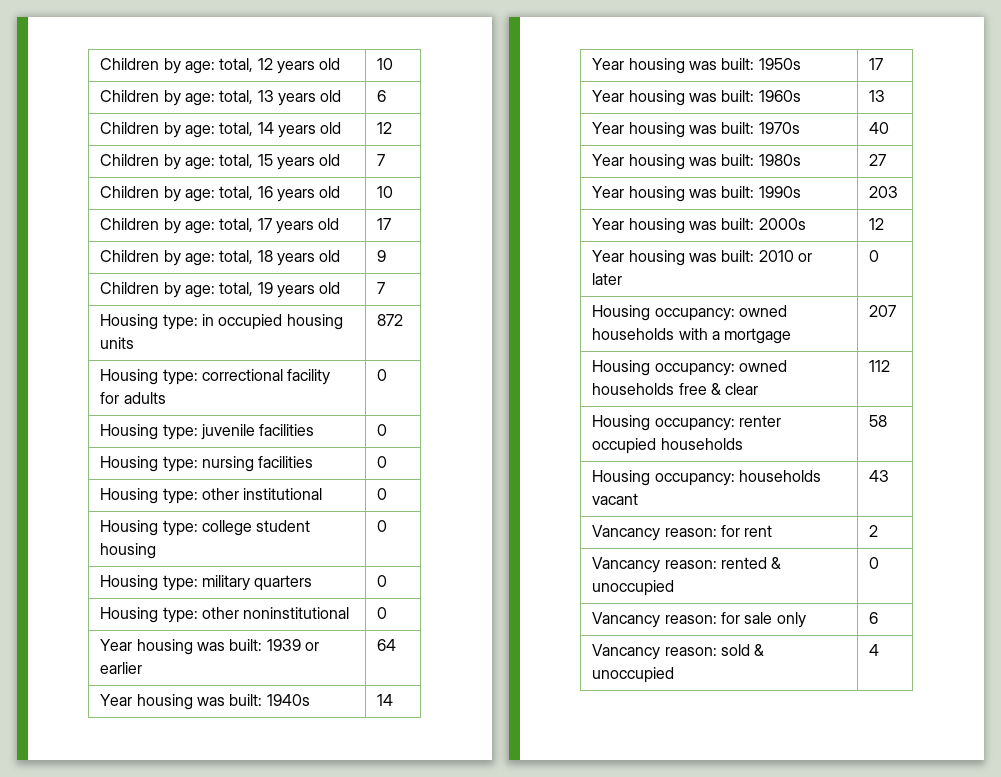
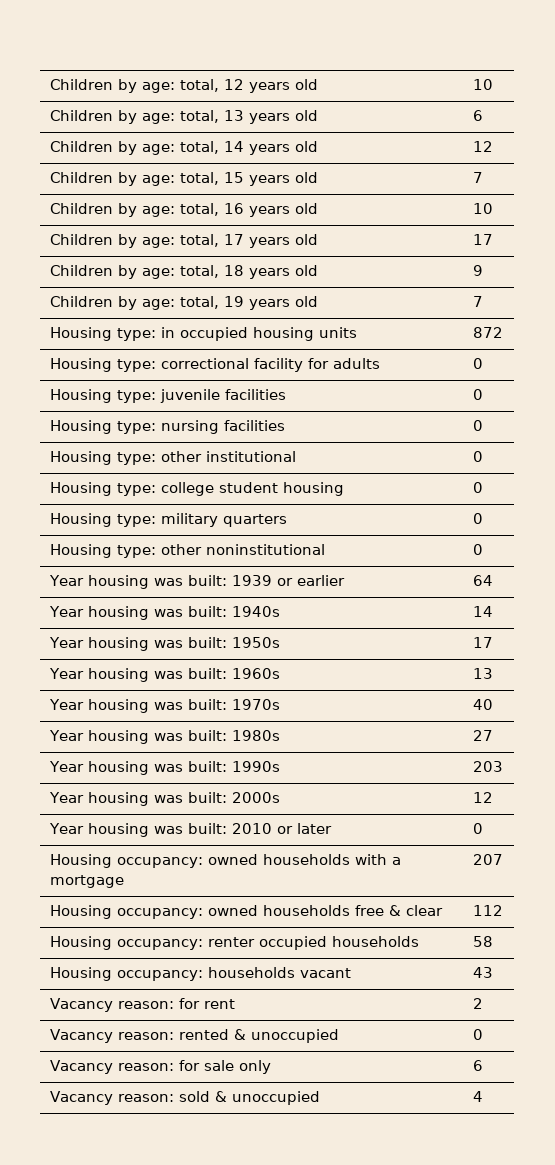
- Vancancy reason: for rent | 2
+ Vacancy reason: for rent | 2
- Vancancy reason: rented & unoccupied | 0
+ Vacancy reason: rented & unoccupied | 0
- Vancancy reason: for sale only | 6
+ Vacancy reason: for sale only | 6
- Vancancy reason: sold & unoccupied | 4
+ Vacancy reason: sold & unoccupied | 4

